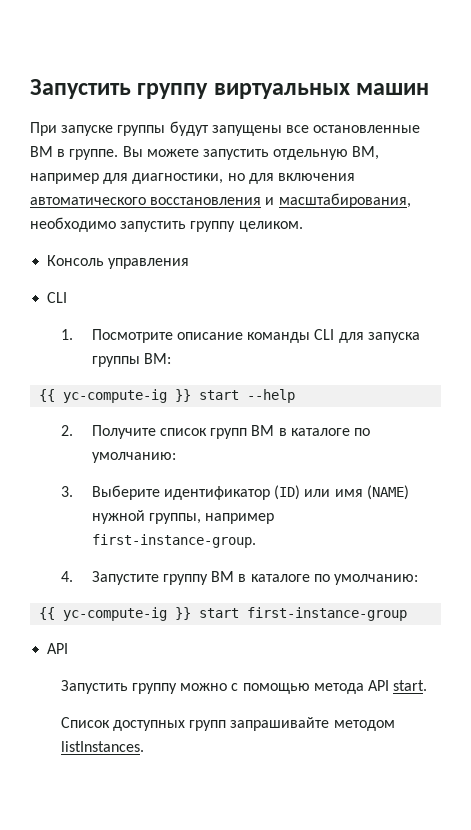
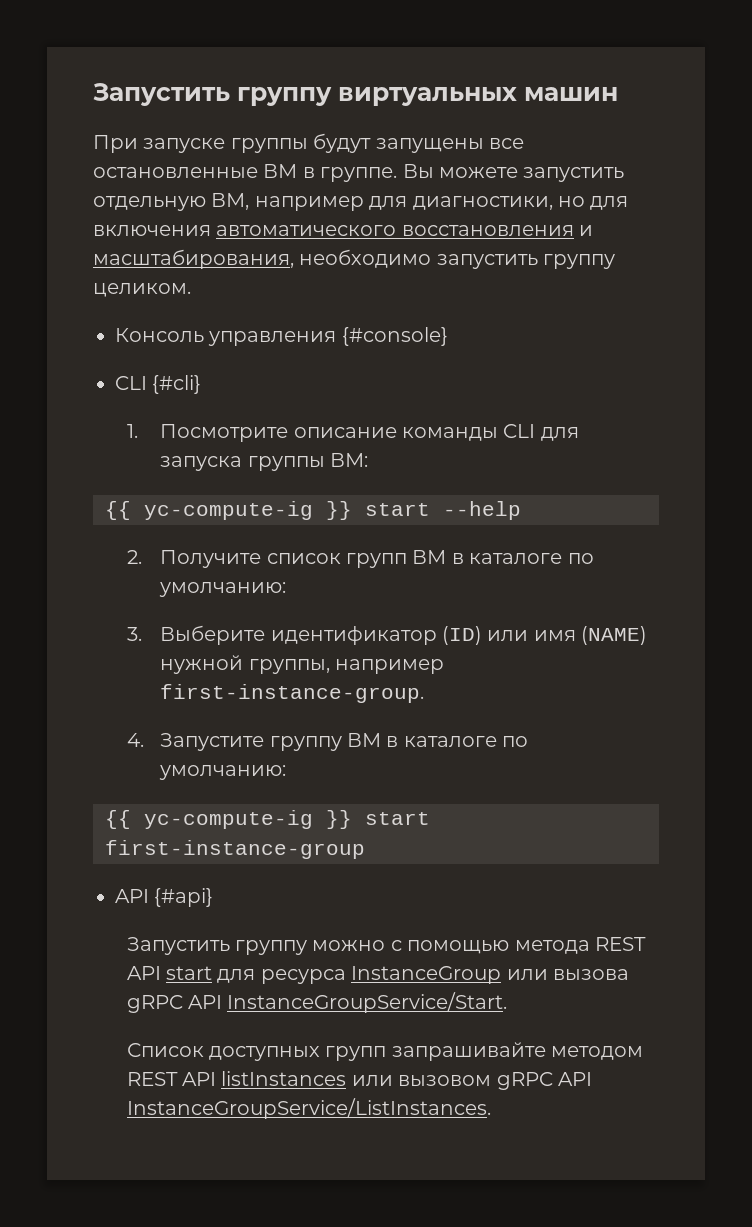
- Консоль управления
- CLI
+ Консоль управления {#console}
+ CLI {#cli}
  {{ yc-compute-ig }} start first-instance-group
- API
+ API {#api}
- Запустить группу можно с помощью метода API start.
+ Запустить группу можно с помощью метода REST API start для ресурса InstanceGroup или вызова gRPC API InstanceGroupService/Start.
- Список доступных групп запрашивайте методом listInstances.
+ Список доступных групп запрашивайте методом REST API listInstances или вызовом gRPC API InstanceGroupService/ListInstances.

